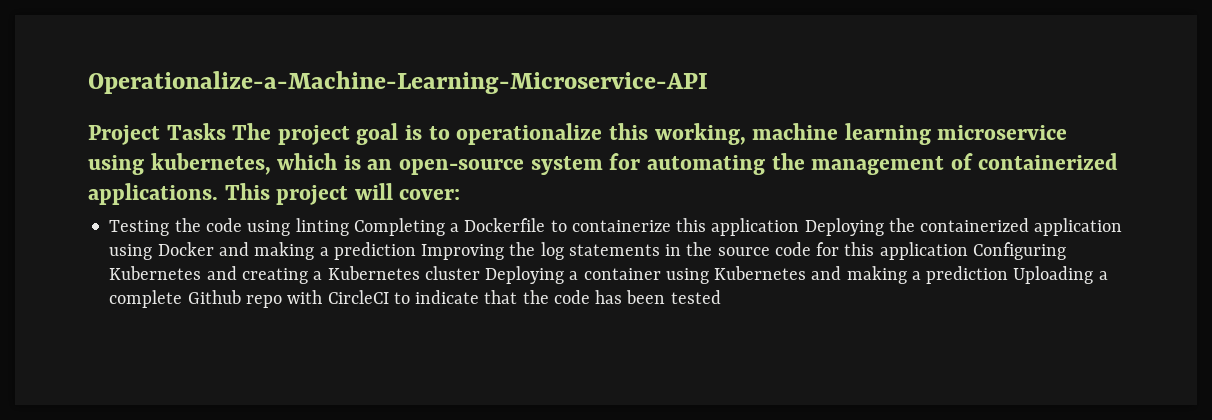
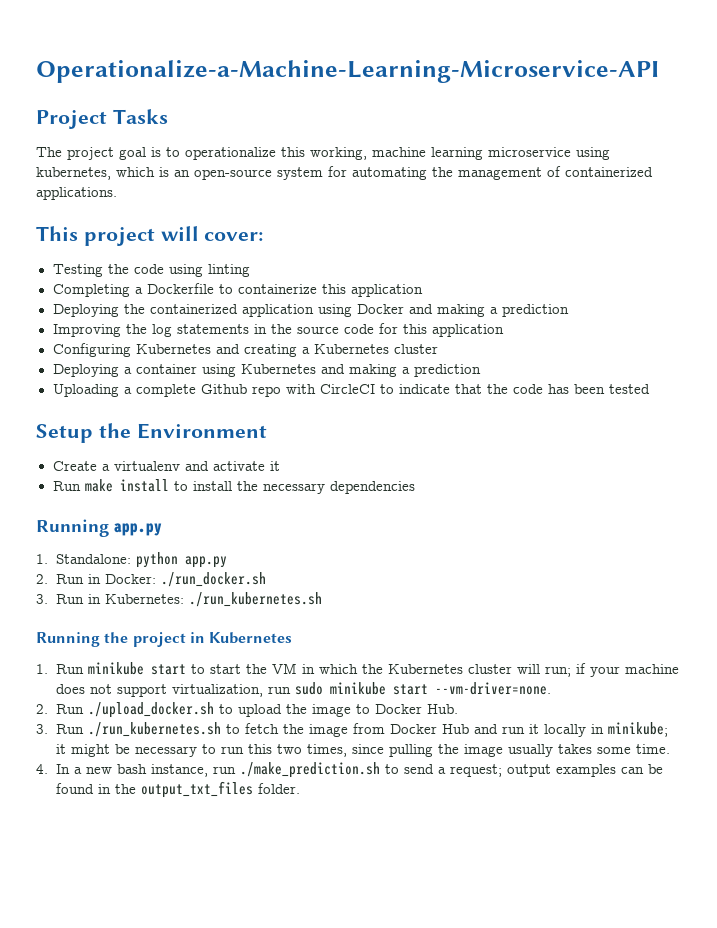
- Project Tasks The project goal is to operationalize this working, machine learning microservice using kubernetes, which is an open-source system for automating the management of containerized applications. This project will cover:
+ Project Tasks
+ The project goal is to operationalize this working, machine learning microservice using kubernetes, which is an open-source system for automating the management of containerized applications.
+ This project will cover:
- Testing the code using linting Completing a Dockerfile to containerize this application Deploying the containerized application using Docker and making a prediction Improving the log statements in the source code for this application Configuring Kubernetes and creating a Kubernetes cluster Deploying a container using Kubernetes and making a prediction Uploading a complete Github repo with CircleCI to indicate that the code has been tested
+ Testing the code using linting
+ Completing a Dockerfile to containerize this application
+ Deploying the containerized application using Docker and making a prediction
+ Improving the log statements in the source code for this application
+ Configuring Kubernetes and creating a Kubernetes cluster
+ Deploying a container using Kubernetes and making a prediction
+ Uploading a complete Github repo with CircleCI to indicate that the code has been tested
+ Setup the Environment
+ Create a virtualenv and activate it
+ Run make install to install the necessary dependencies
+ Running app.py
+ 1. Standalone: python app.py
+ 2. Run in Docker: ./run_docker.sh
+ 3. Run in Kubernetes: ./run_kubernetes.sh
+ Running the project in Kubernetes
+ 1. Run minikube start to start the VM in which the Kubernetes cluster will run; if your machine does not support virtualization, run sudo minikube start --vm-driver=none.
+ 2. Run ./upload_docker.sh to upload the image to Docker Hub.
+ 3. Run ./run_kubernetes.sh to fetch the image from Docker Hub and run it locally in minikube; it might be necessary to run this two times, since pulling the image usually takes some time.
+ 4. In a new bash instance, run ./make_prediction.sh to send a request; output examples can be found in the output_txt_files folder.

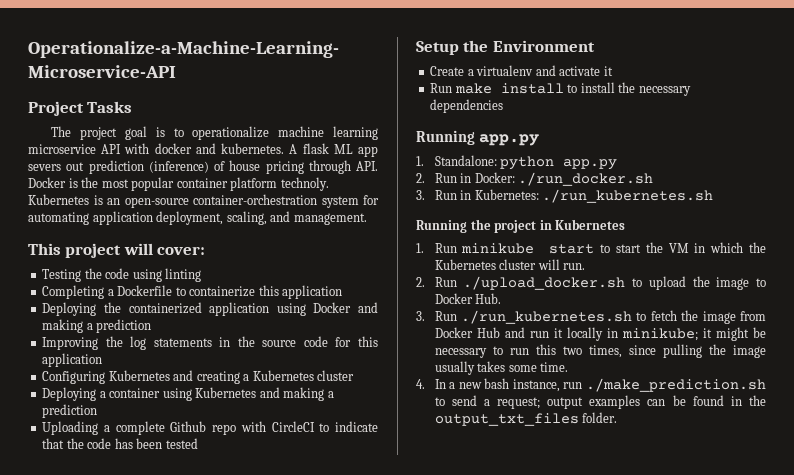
- The project goal is to operationalize this working, machine learning microservice using kubernetes, which is an open-source system for automating the management of containerized applications.
+ The project goal is to operationalize machine learning microservice API with docker and kubernetes. A flask ML app severs out prediction (inference) of house pricing through API. Docker is the most popular container platform technoly. Kubernetes is an open-source container-orchestration system for automating application deployment, scaling, and management.
- 1. Run minikube start to start the VM in which the Kubernetes cluster will run; if your machine does not support virtualization, run sudo minikube start --vm-driver=none.
+ 1. Run minikube start to start the VM in which the Kubernetes cluster will run.

